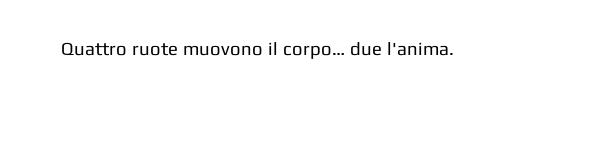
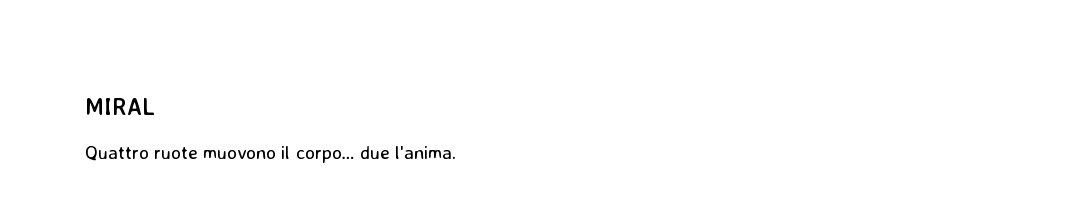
+ MIRAL

